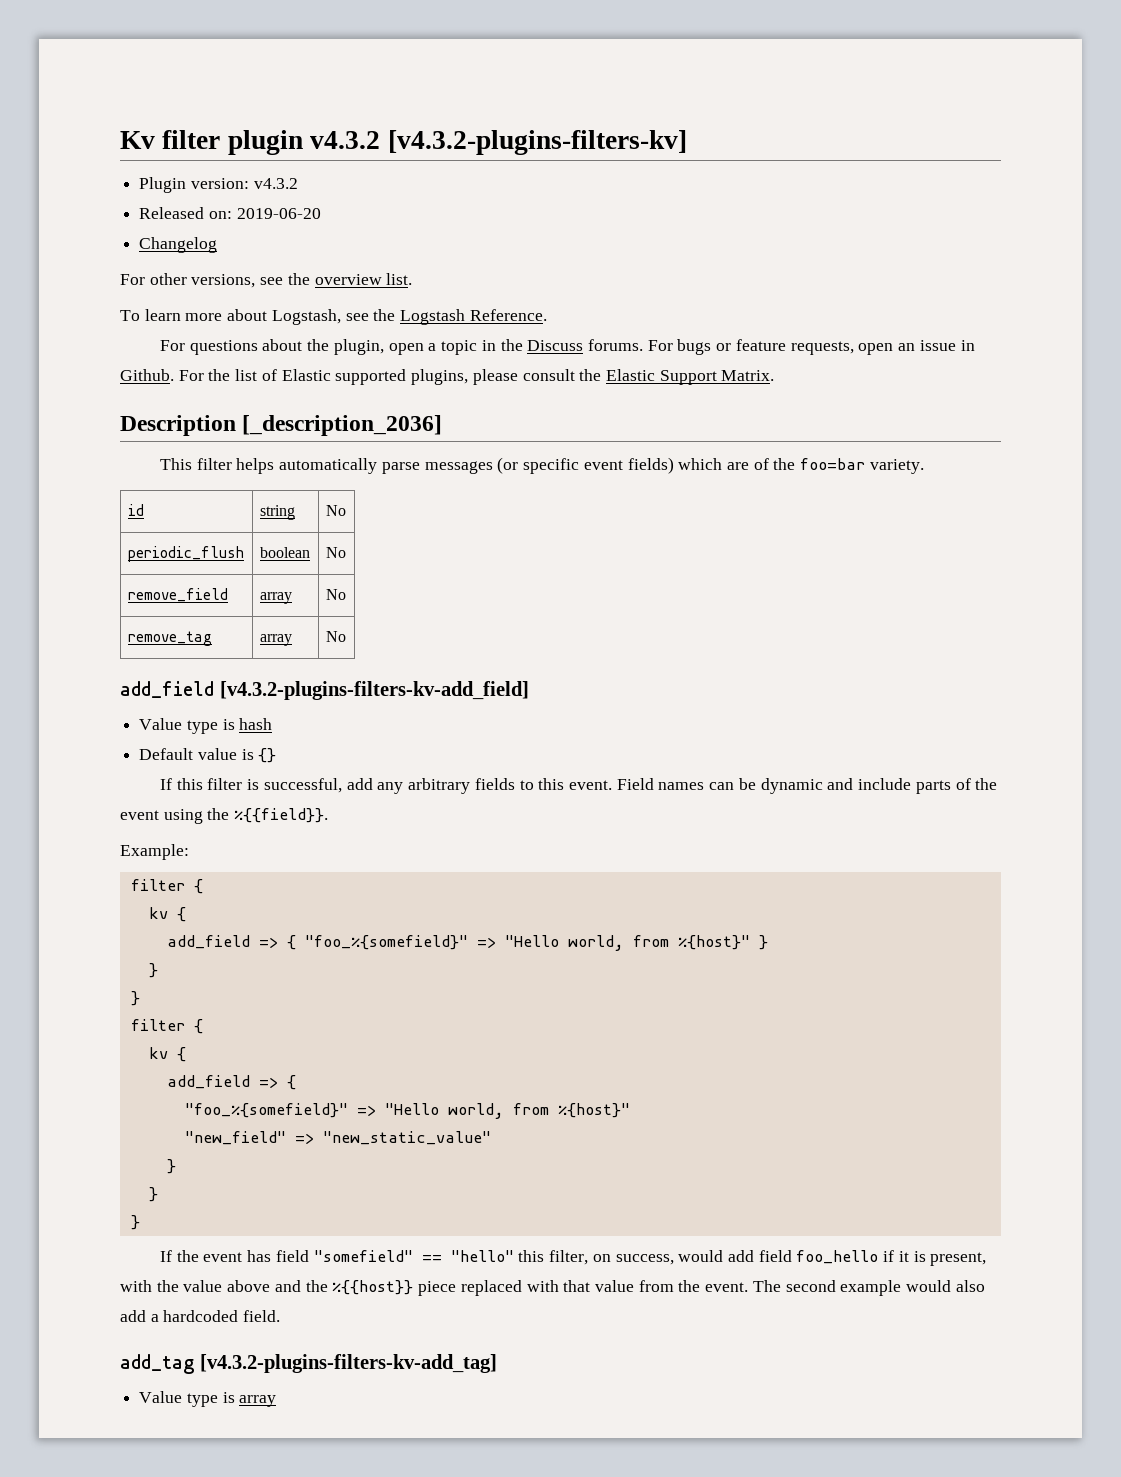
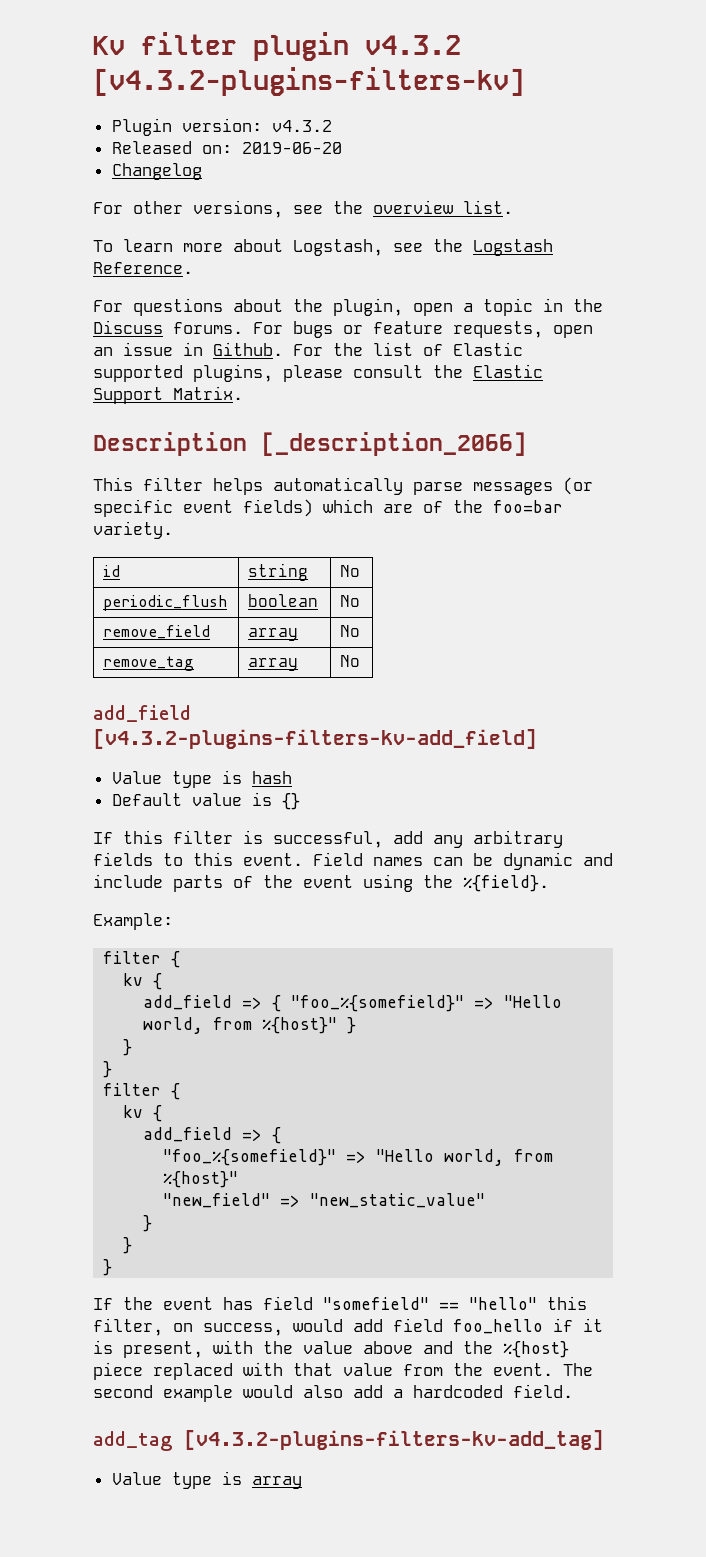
- Description [_description_2036]
+ Description [_description_2066]
- Field names can be dynamic and include parts of the event using the %{{field}}.
+ Field names can be dynamic and include parts of the event using the %{field}.
- If the event has field "somefield" == "hello" this filter, on success, would add field foo_hello if it is present, with the value above and the %{{host}} piece replaced with that value from the event.
+ If the event has field "somefield" == "hello" this filter, on success, would add field foo_hello if it is present, with the value above and the %{host} piece replaced with that value from the event.

